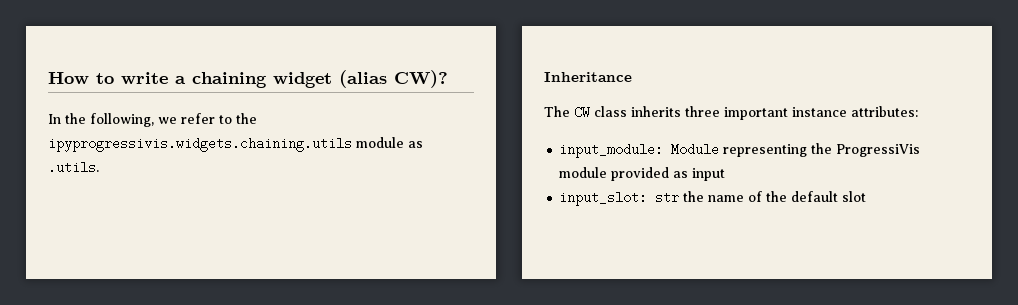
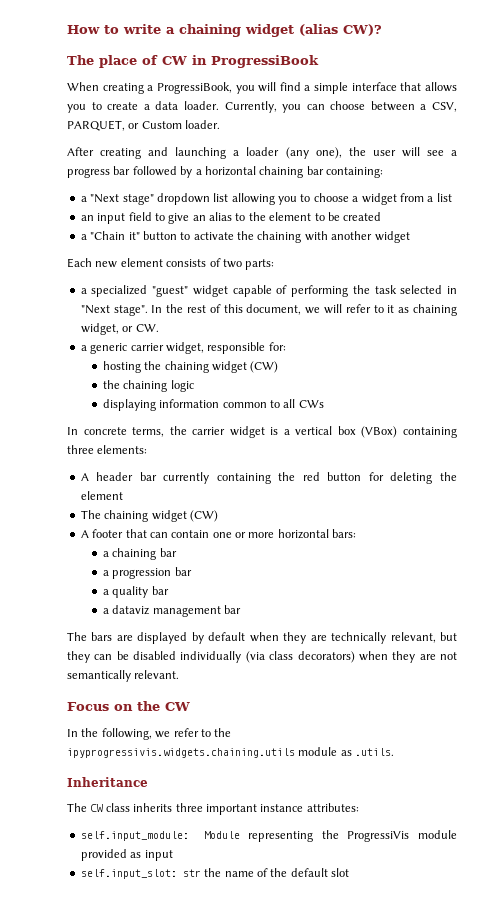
+ The place of CW in ProgressiBook
+ When creating a ProgressiBook, you will find a simple interface that allows you to create a data loader. Currently, you can choose between a CSV, PARQUET, or Custom loader.
+ After creating and launching a loader (any one), the user will see a progress bar followed by a horizontal chaining bar containing:
+ a "Next stage" dropdown list allowing you to choose a widget from a list
+ an input field to give an alias to the element to be created
+ a "Chain it" button to activate the chaining with another widget
+ Each new element consists of two parts:
+ a specialized "guest" widget capable of performing the task selected in "Next stage". In the rest of this document, we will refer to it as chaining widget, or CW.
+ a generic carrier widget, responsible for:
+ hosting the chaining widget (CW)
+ the chaining logic
+ displaying information common to all CWs
+ In concrete terms, the carrier widget is a vertical box (VBox) containing three elements:
+ A header bar currently containing the red button for deleting the element
+ The chaining widget (CW)
+ A footer that can contain one or more horizontal bars:
+ a chaining bar
+ a progression bar
+ a quality bar
+ a dataviz management bar
+ The bars are displayed by default when they are technically relevant, but they can be disabled individually (via class decorators) when they are not semantically relevant.
+ Focus on the CW
- input_module: Module representing the ProgressiVis module provided as input
+ self.input_module: Module representing the ProgressiVis module provided as input
- input_slot: str the name of the default slot
+ self.input_slot: str the name of the default slot

